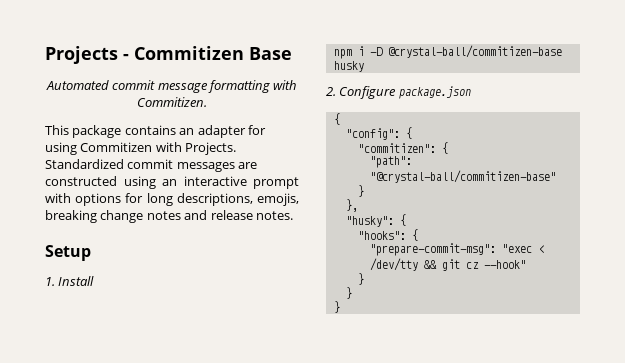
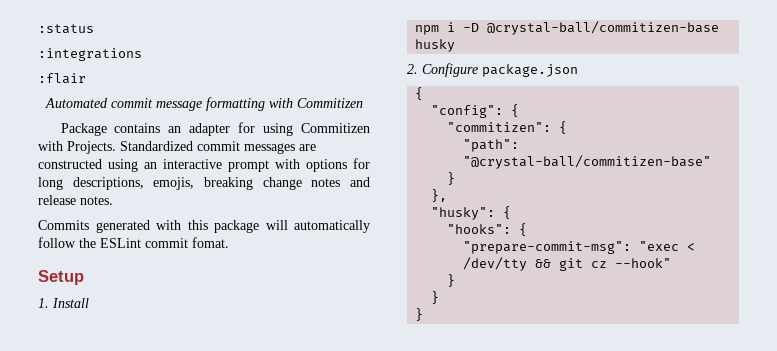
- Projects - Commitizen Base
+ :status
+ :integrations
+ :flair
- Automated commit message formatting with Commitizen.
- This package contains an adapter for using Commitizen with Projects.
+ Automated commit message formatting with Commitizen
+ Package contains an adapter for using Commitizen with Projects.
+ Commits generated with this package will automatically follow the ESLint commit fomat.

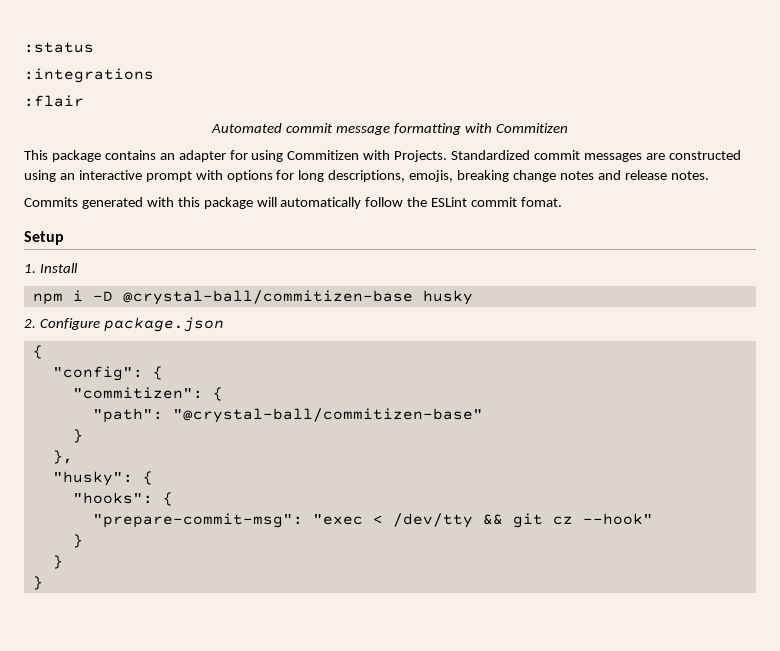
- Package contains an adapter for using Commitizen with Projects.
+ This package contains an adapter for using Commitizen with Projects.

